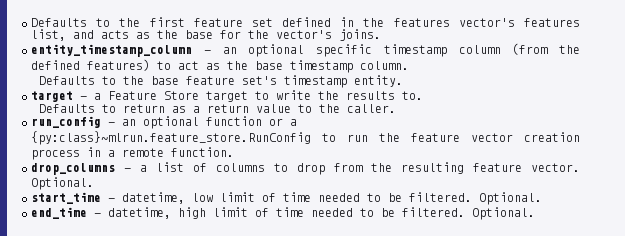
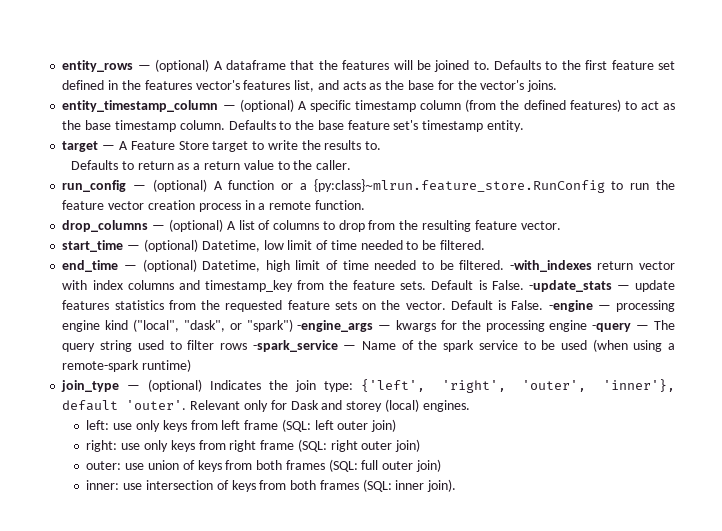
+ entity_rows — (optional) A dataframe that the features will be joined to.
- entity_timestamp_column — an optional specific timestamp column (from the defined features) to act as the base timestamp column.
- Defaults to the base feature set's timestamp entity.
+ entity_timestamp_column — (optional) A specific timestamp column (from the defined features) to act as the base timestamp column. Defaults to the base feature set's timestamp entity.
- target — a Feature Store target to write the results to.
+ target — A Feature Store target to write the results to.
- run_config — an optional function or a {py:class}~mlrun.feature_store.RunConfig to run the feature vector creation process in a remote function.
+ run_config — (optional) A function or a {py:class}~mlrun.feature_store.RunConfig to run the feature vector creation process in a remote function.
- drop_columns — a list of columns to drop from the resulting feature vector. Optional.
+ drop_columns — (optional) A list of columns to drop from the resulting feature vector.
- start_time — datetime, low limit of time needed to be filtered. Optional.
+ start_time — (optional) Datetime, low limit of time needed to be filtered.
- end_time — datetime, high limit of time needed to be filtered. Optional.
+ end_time — (optional) Datetime, high limit of time needed to be filtered. -with_indexes return vector with index columns and timestamp_key from the feature sets. Default is False. -update_stats — update features statistics from the requested feature sets on the vector. Default is False. -engine — processing engine kind ("local", "dask", or "spark") -engine_args — kwargs for the processing engine -query — The query string used to filter rows -spark_service — Name of the spark service to be used (when using a remote-spark runtime)
+ join_type — (optional) Indicates the join type: {'left', 'right', 'outer', 'inner'}, default 'outer'. Relevant only for Dask and storey (local) engines.
+ left: use only keys from left frame (SQL: left outer join)
+ right: use only keys from right frame (SQL: right outer join)
+ outer: use union of keys from both frames (SQL: full outer join)
+ inner: use intersection of keys from both frames (SQL: inner join).

